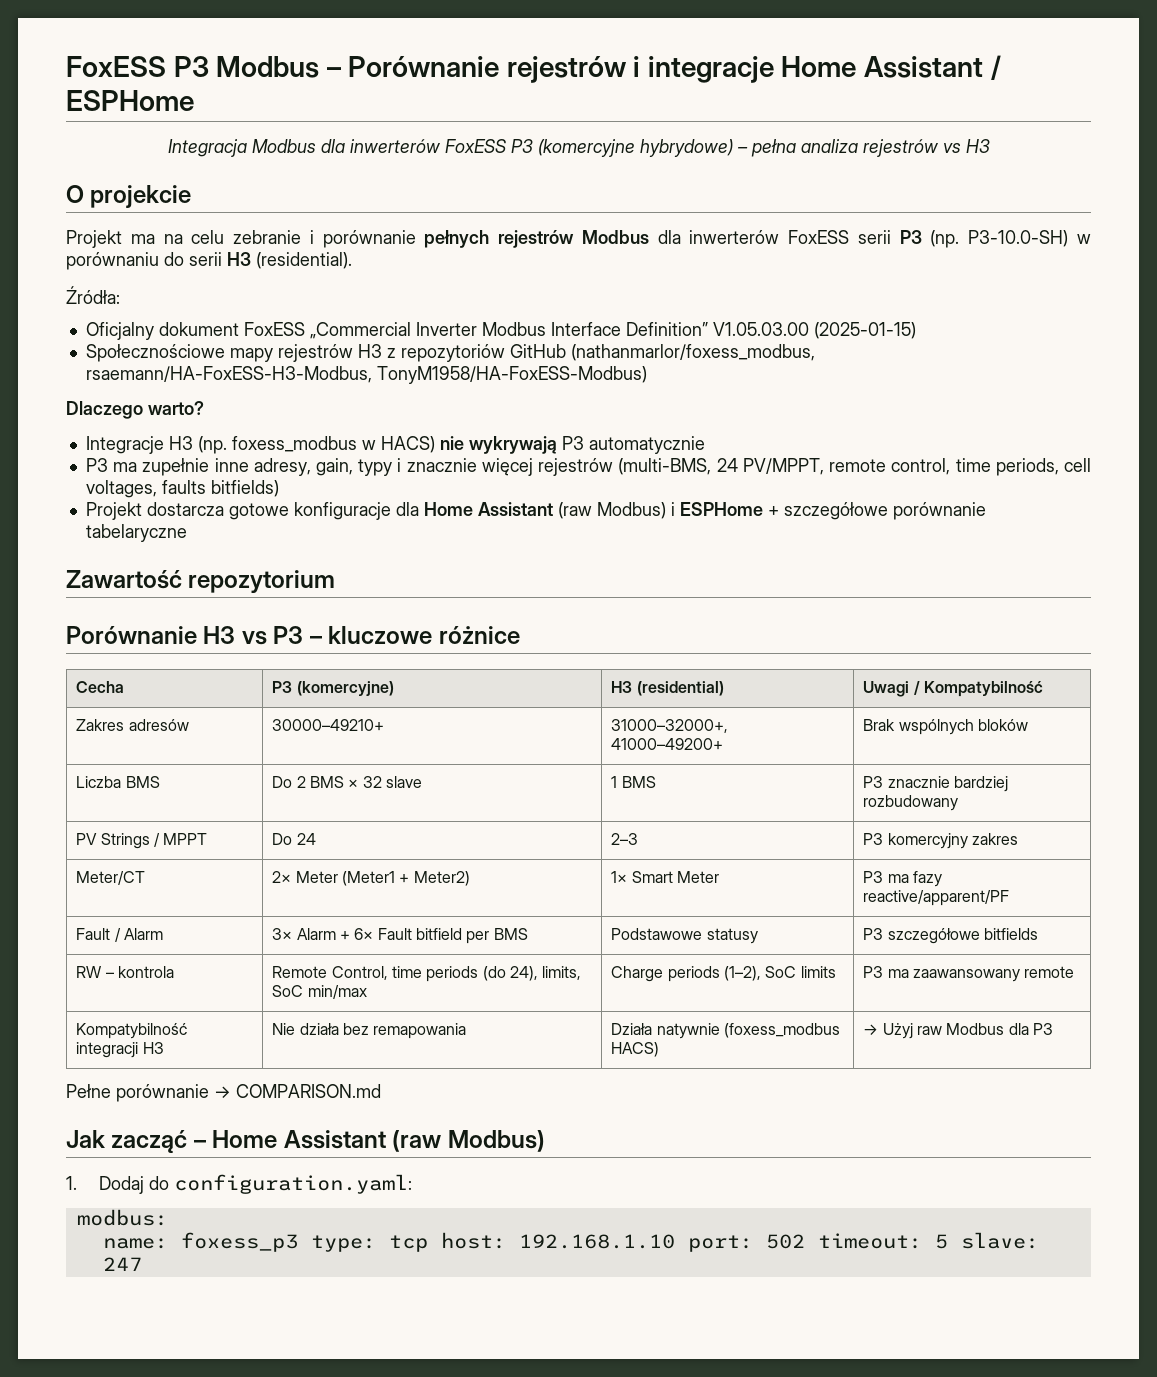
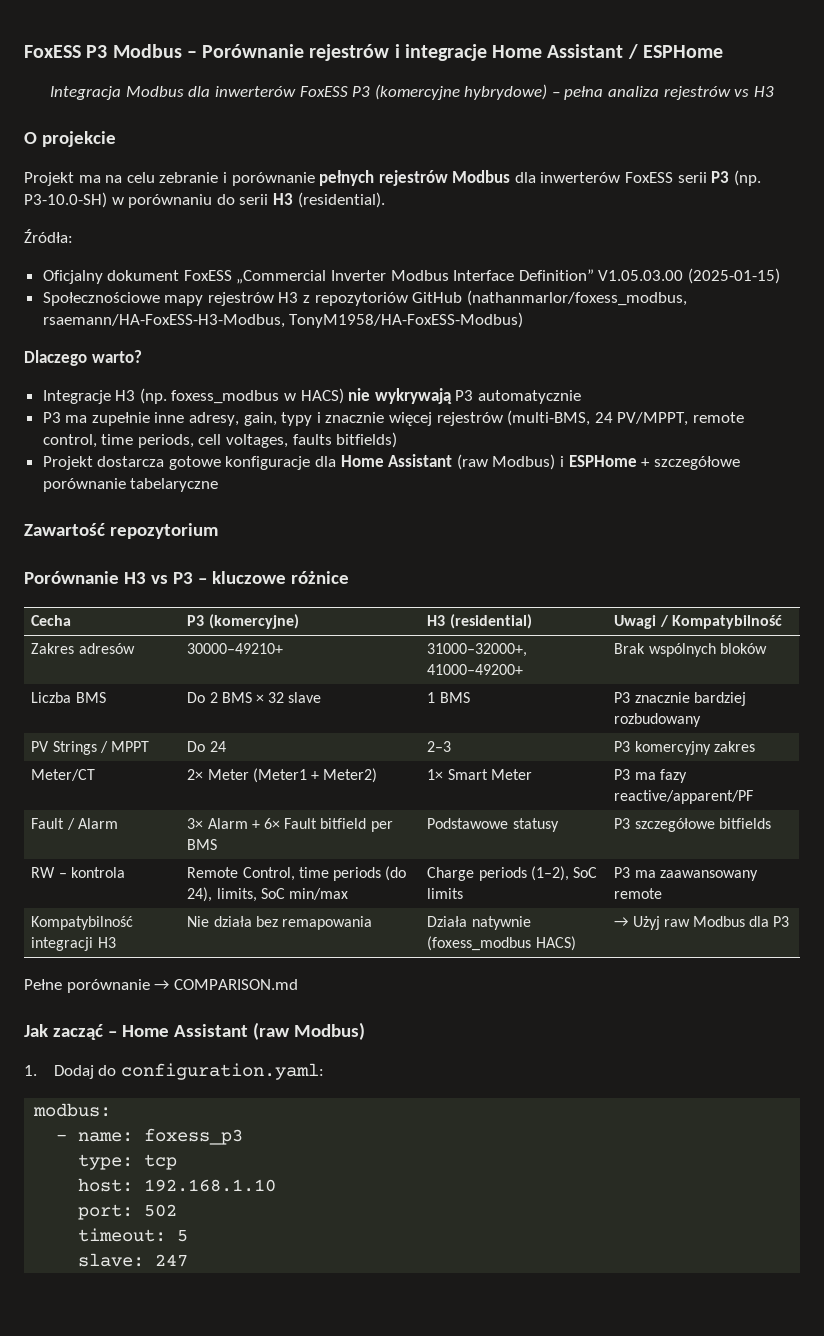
- name: foxess_p3 type: tcp host: 192.168.1.10 port: 502 timeout: 5 slave: 247
+ - name: foxess_p3
+ type: tcp
+ host: 192.168.1.10
+ port: 502
+ timeout: 5
+ slave: 247

